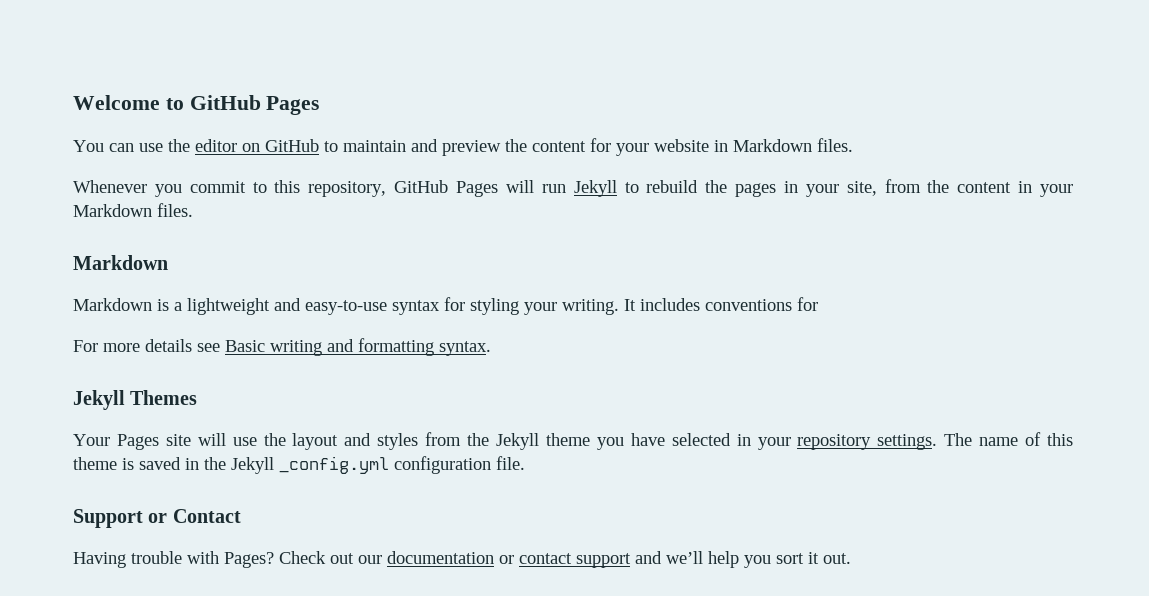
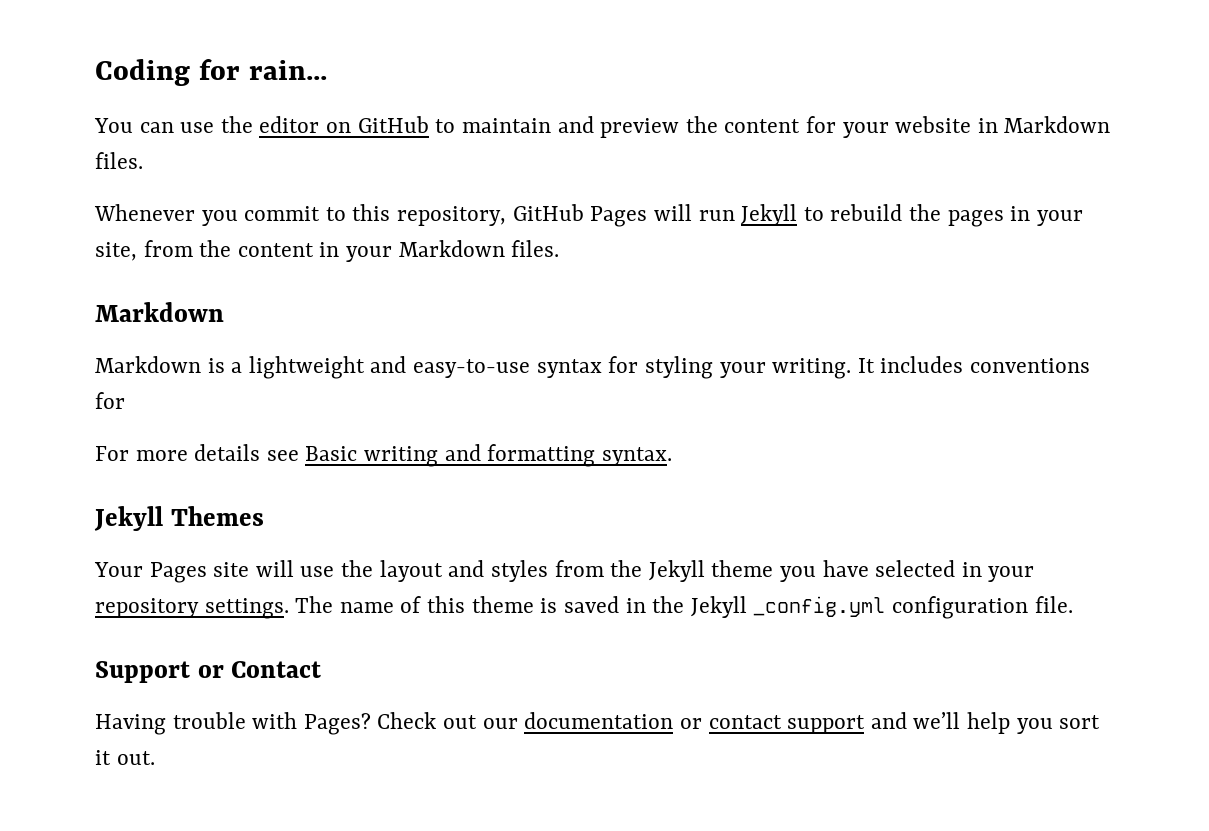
- Welcome to GitHub Pages
+ Coding for rain...

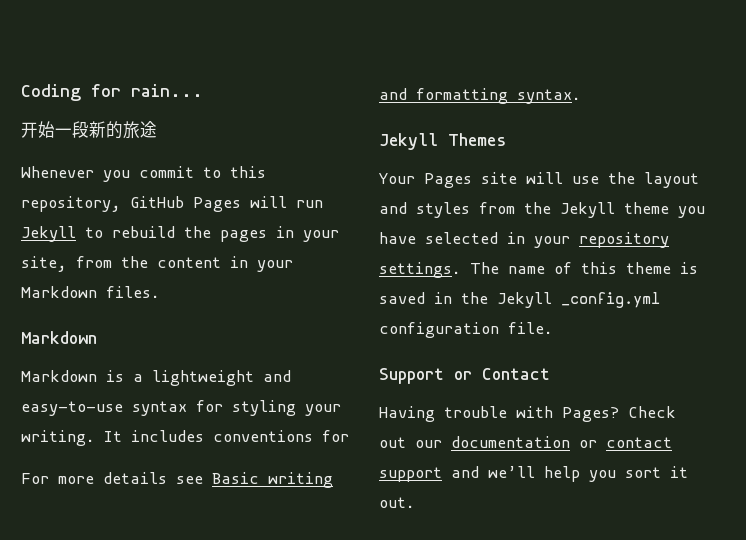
- You can use the editor on GitHub to maintain and preview the content for your website in Markdown files.
+ 开始一段新的旅途

